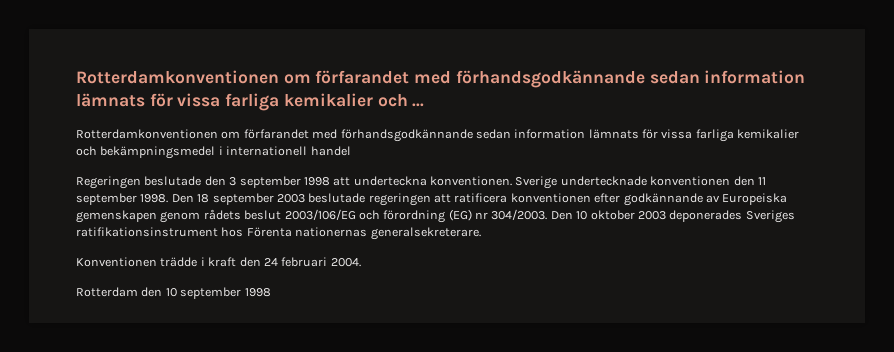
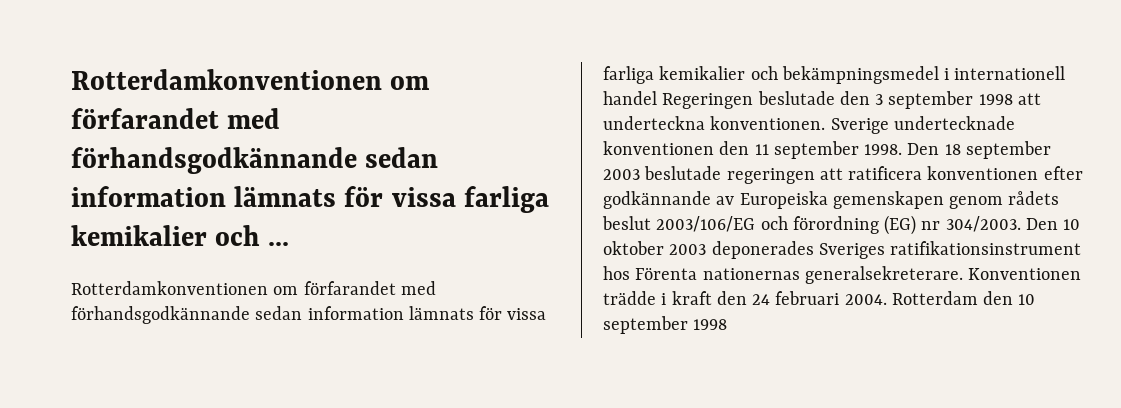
- Rotterdamkonventionen om förfarandet med förhandsgodkännande sedan information lämnats för vissa farliga kemikalier och bekämpningsmedel i internationell handel
- Regeringen beslutade den 3 september 1998 att underteckna konventionen.
+ Rotterdamkonventionen om förfarandet med förhandsgodkännande sedan information lämnats för vissa farliga kemikalier och bekämpningsmedel i internationell handel Regeringen beslutade den 3 september 1998 att underteckna konventionen.
- Den 10 oktober 2003 deponerades Sveriges ratifikationsinstrument hos Förenta nationernas generalsekreterare.
- Konventionen trädde i kraft den 24 februari 2004.
- Rotterdam den 10 september 1998
+ Den 10 oktober 2003 deponerades Sveriges ratifikationsinstrument hos Förenta nationernas generalsekreterare. Konventionen trädde i kraft den 24 februari 2004. Rotterdam den 10 september 1998

